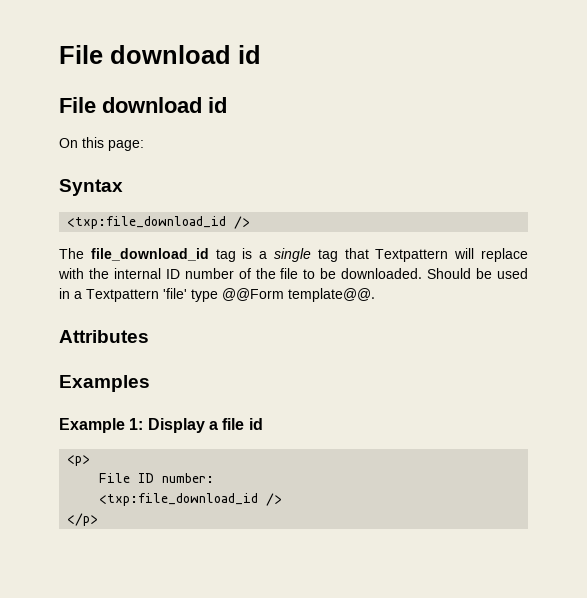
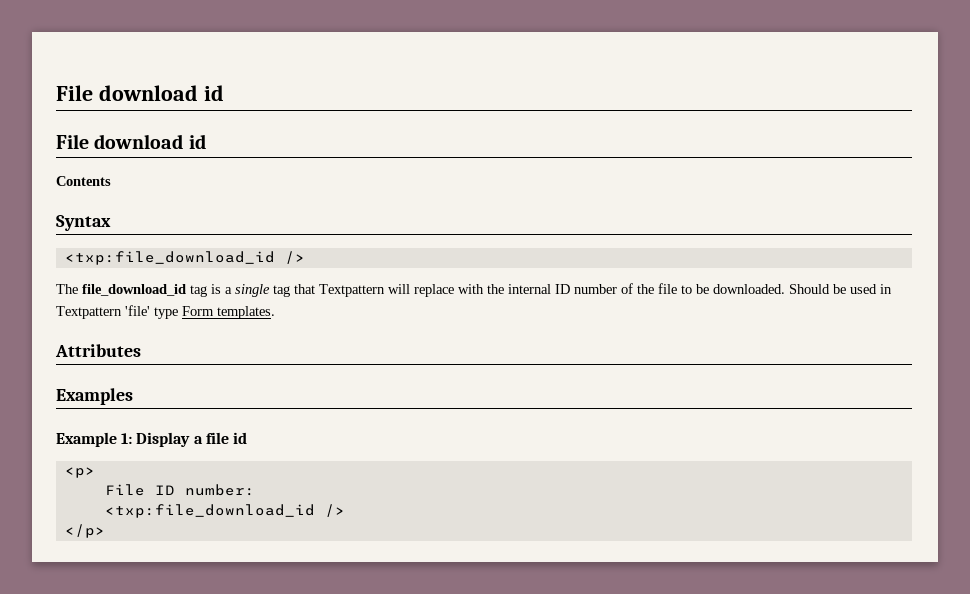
- On this page:
+ Contents
- Should be used in a Textpattern 'file' type @@Form template@@.
+ Should be used in Textpattern 'file' type Form templates.

